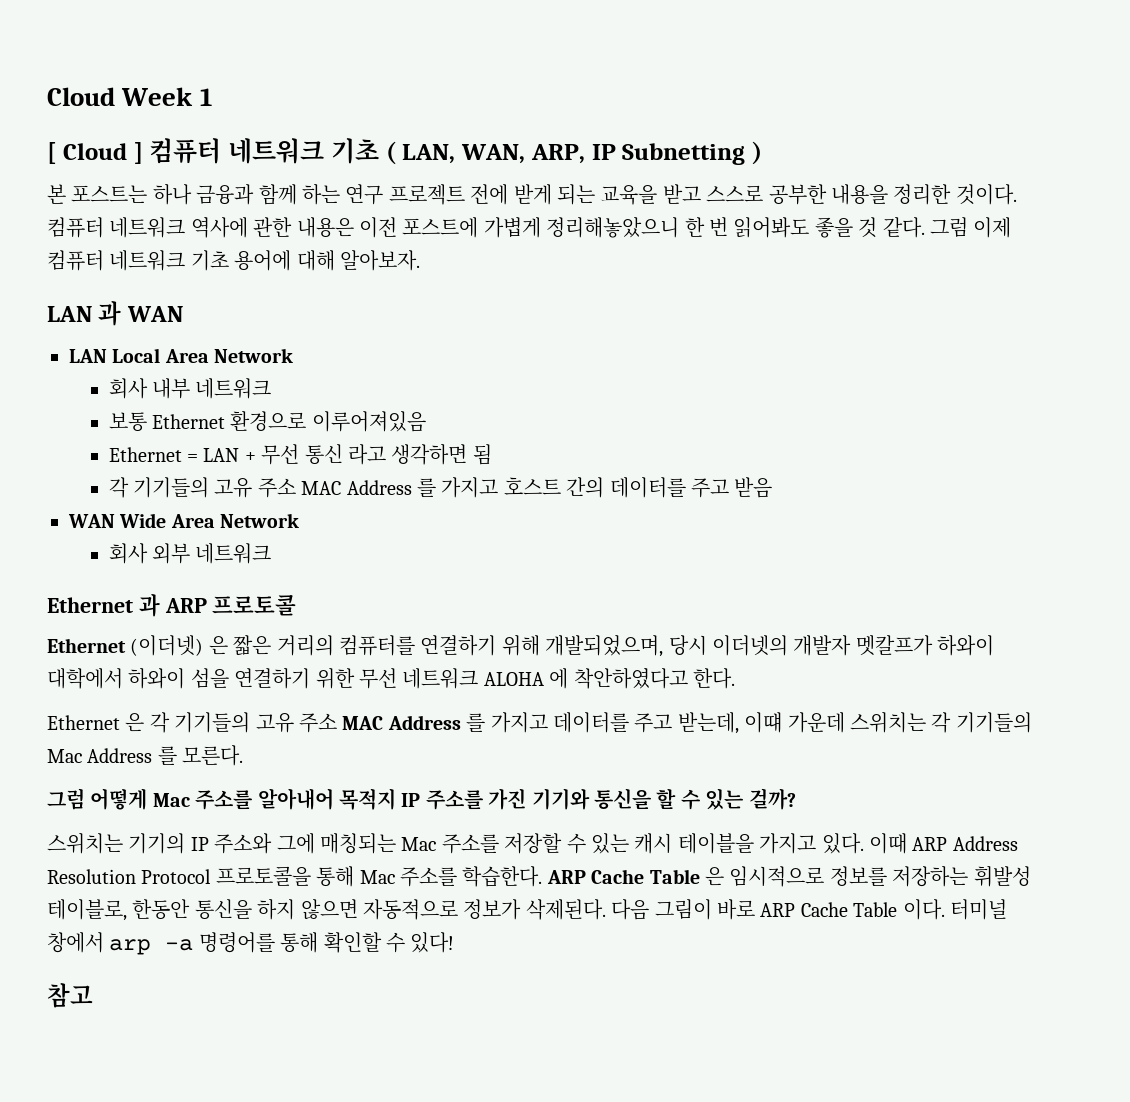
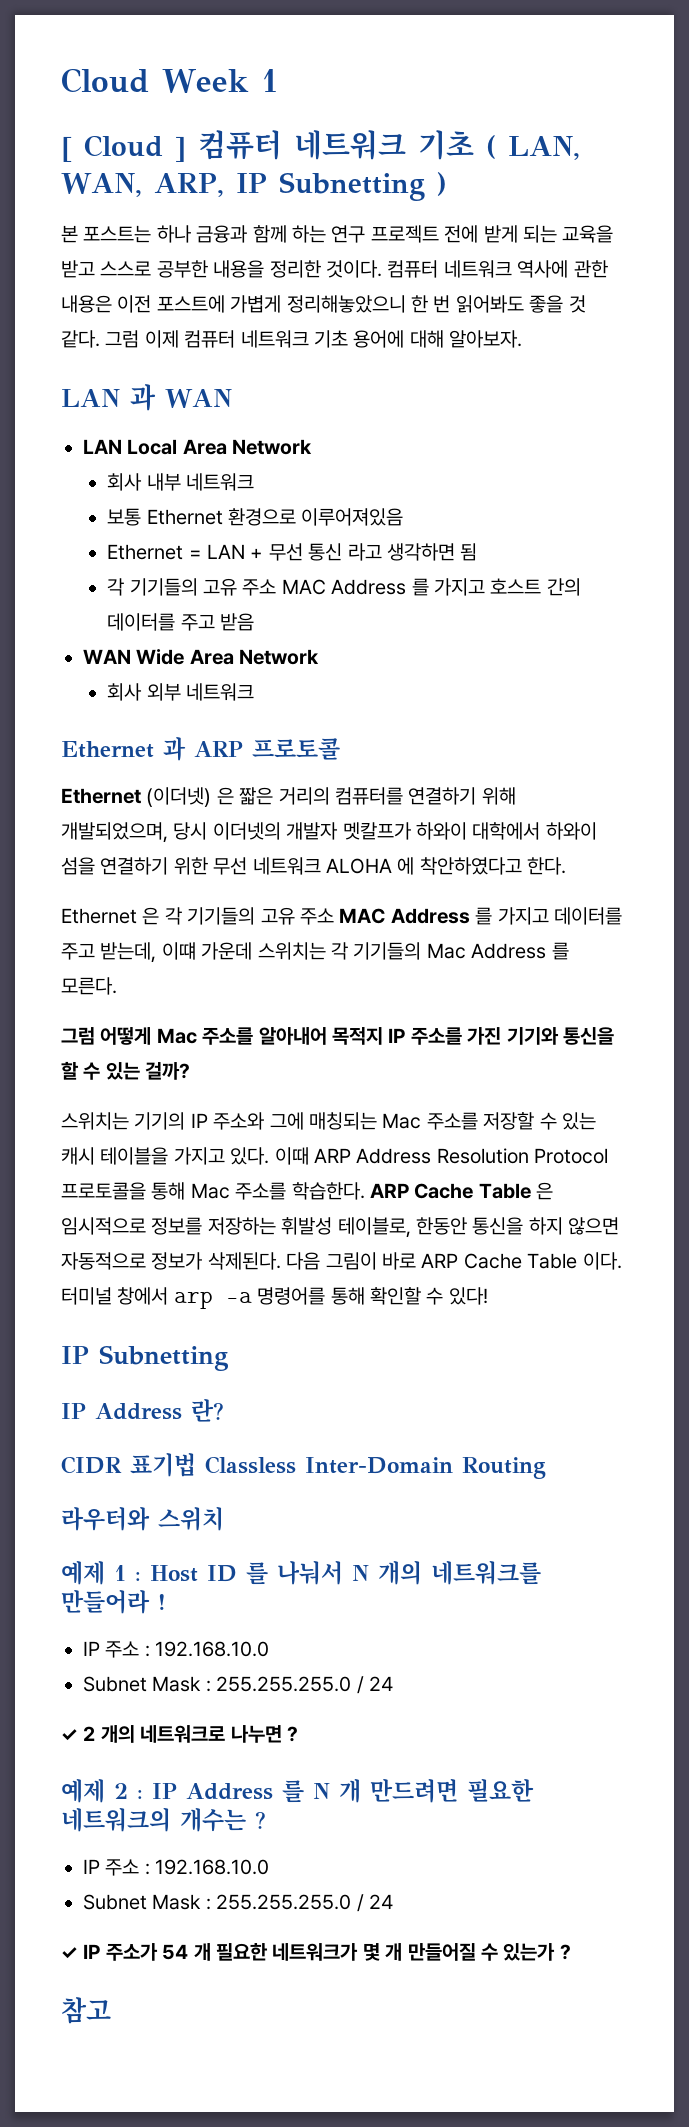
  터미널 창에서 arp -a 명령어를 통해 확인할 수 있다!
+ IP Subnetting
+ IP Address 란?
+ CIDR 표기법 Classless Inter-Domain Routing
+ 라우터와 스위치
+ 예제 1 : Host ID 를 나눠서 N 개의 네트워크를 만들어라 !
+ IP 주소 : 192.168.10.0
+ Subnet Mask : 255.255.255.0 / 24
+ ✓ 2 개의 네트워크로 나누면 ?
+ 예제 2 : IP Address 를 N 개 만드려면 필요한 네트워크의 개수는 ?
+ IP 주소 : 192.168.10.0
+ Subnet Mask : 255.255.255.0 / 24
+ ✓ IP 주소가 54 개 필요한 네트워크가 몇 개 만들어질 수 있는가 ?

